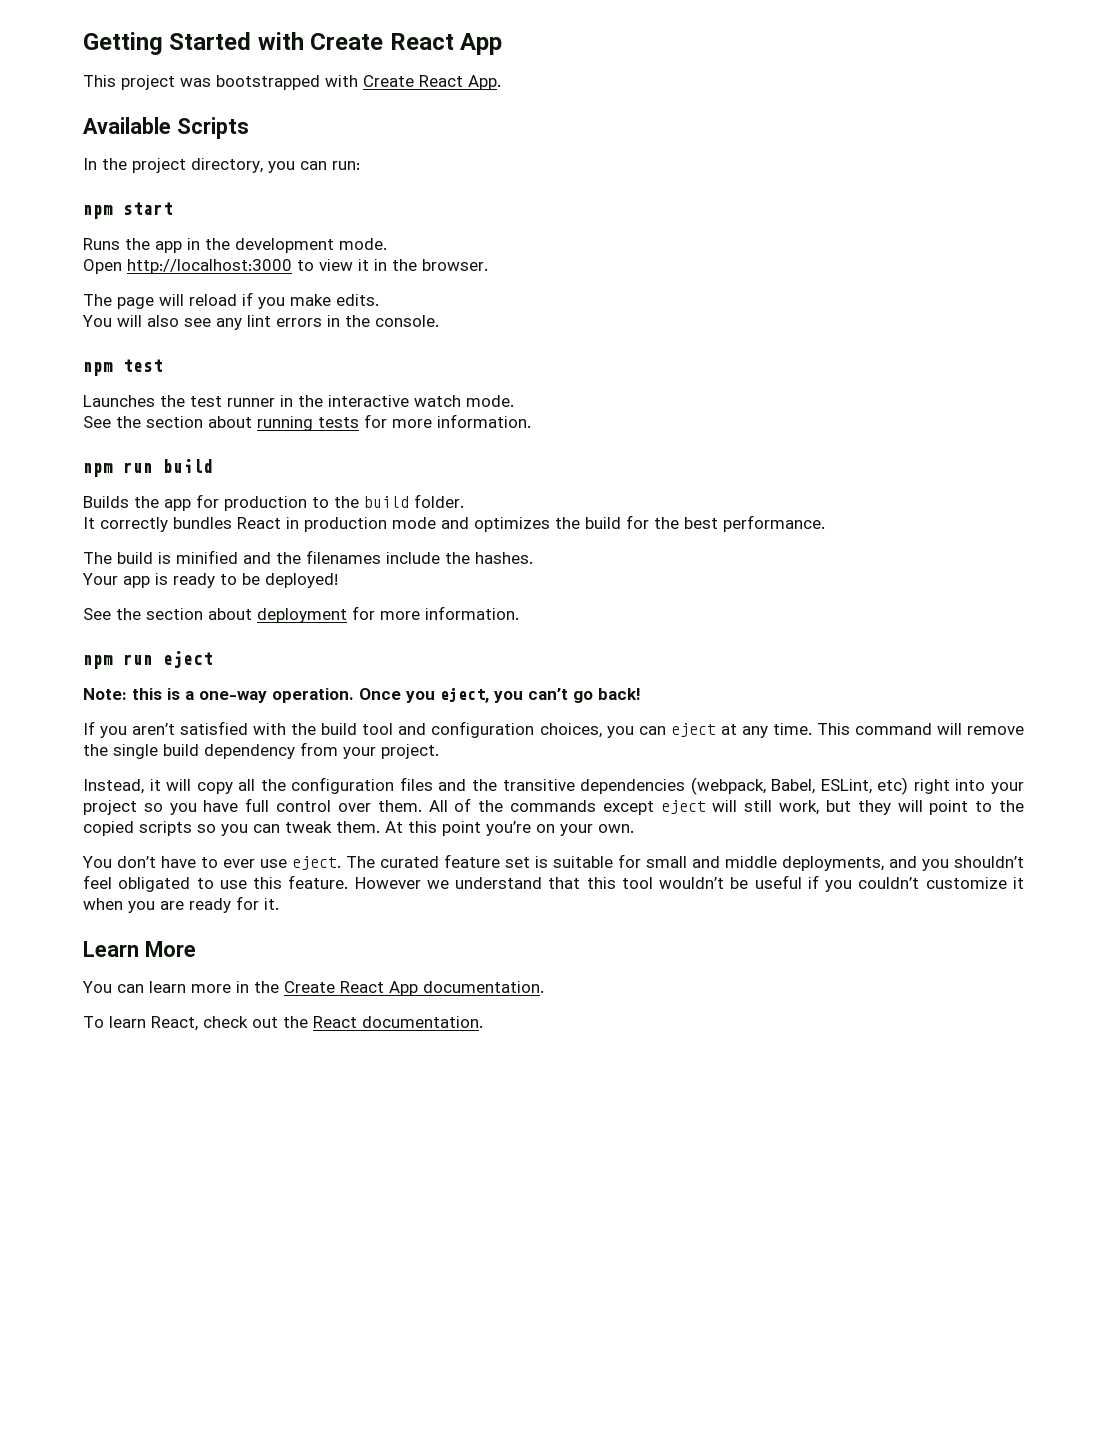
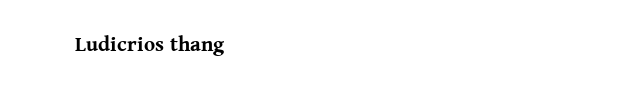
- Getting Started with Create React App
- This project was bootstrapped with Create React App.
- Available Scripts
- In the project directory, you can run:
- npm start
- Runs the app in the development mode.
- Open http://localhost:3000 to view it in the browser.
- The page will reload if you make edits.
- You will also see any lint errors in the console.
- npm test
- Launches the test runner in the interactive watch mode.
- See the section about running tests for more information.
- npm run build
- Builds the app for production to the build folder.
- It correctly bundles React in production mode and optimizes the build for the best performance.
- The build is minified and the filenames include the hashes.
- Your app is ready to be deployed!
- See the section about deployment for more information.
- npm run eject
- Note: this is a one-way operation. Once you eject, you can’t go back!
- If you aren’t satisfied with the build tool and configuration choices, you can eject at any time. This command will remove the single build dependency from your project.
- Instead, it will copy all the configuration files and the transitive dependencies (webpack, Babel, ESLint, etc) right into your project so you have full control over them. All of the commands except eject will still work, but they will point to the copied scripts so you can tweak them. At this point you’re on your own.
- You don’t have to ever use eject. The curated feature set is suitable for small and middle deployments, and you shouldn’t feel obligated to use this feature. However we understand that this tool wouldn’t be useful if you couldn’t customize it when you are ready for it.
- Learn More
- You can learn more in the Create React App documentation.
- To learn React, check out the React documentation.
+ Ludicrios thang

